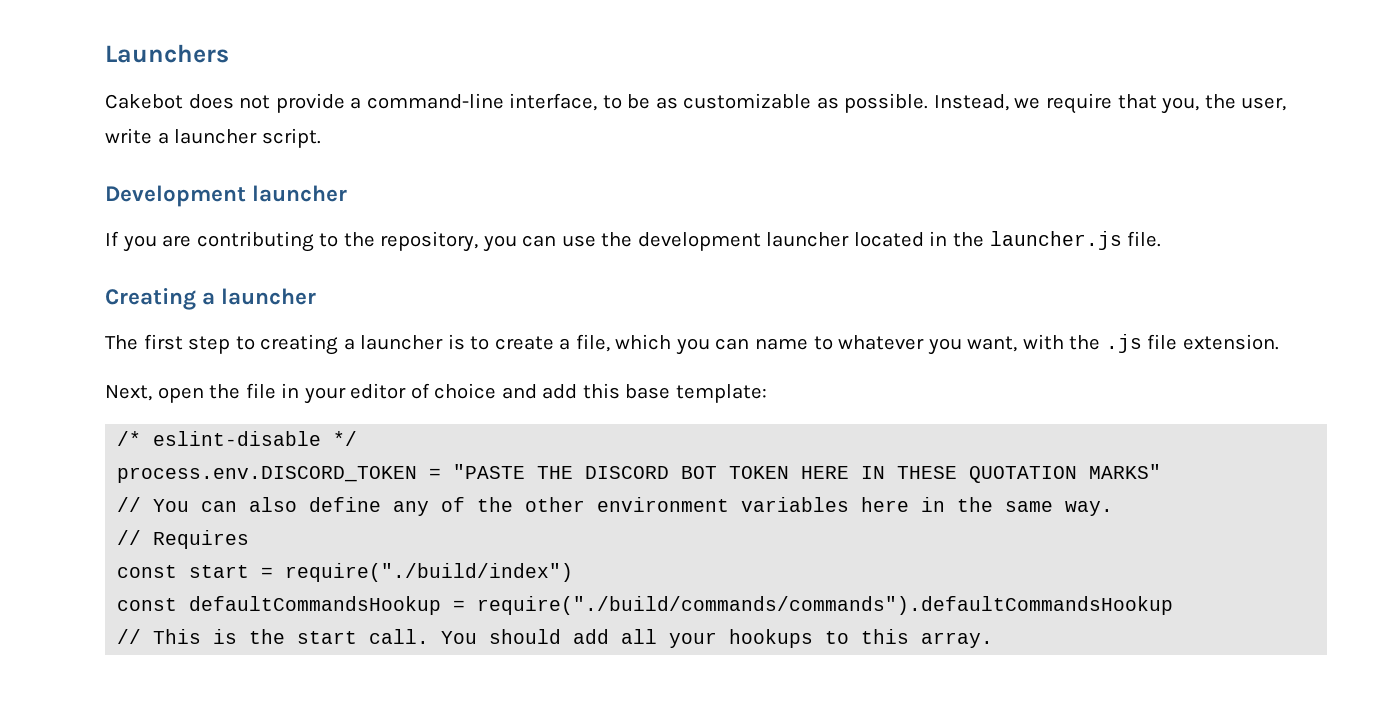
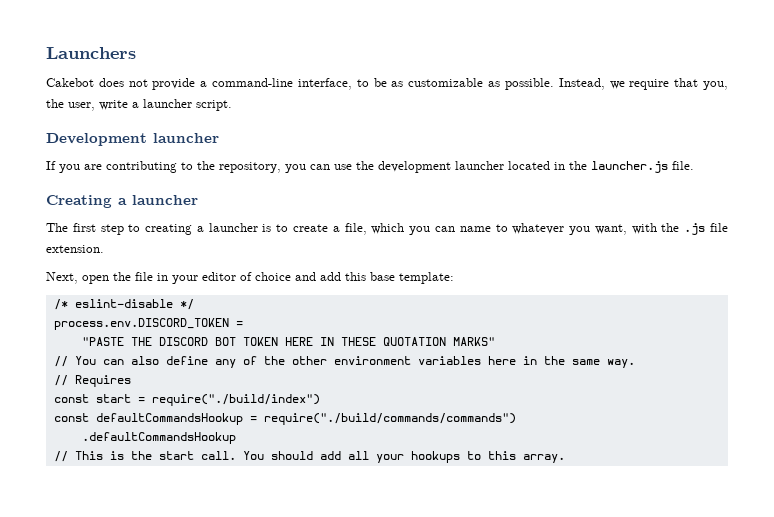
- process.env.DISCORD_TOKEN = "PASTE THE DISCORD BOT TOKEN HERE IN THESE QUOTATION MARKS"
+ process.env.DISCORD_TOKEN =
+ "PASTE THE DISCORD BOT TOKEN HERE IN THESE QUOTATION MARKS"
- const defaultCommandsHookup = require("./build/commands/commands").defaultCommandsHookup
+ const defaultCommandsHookup = require("./build/commands/commands")
+ .defaultCommandsHookup

